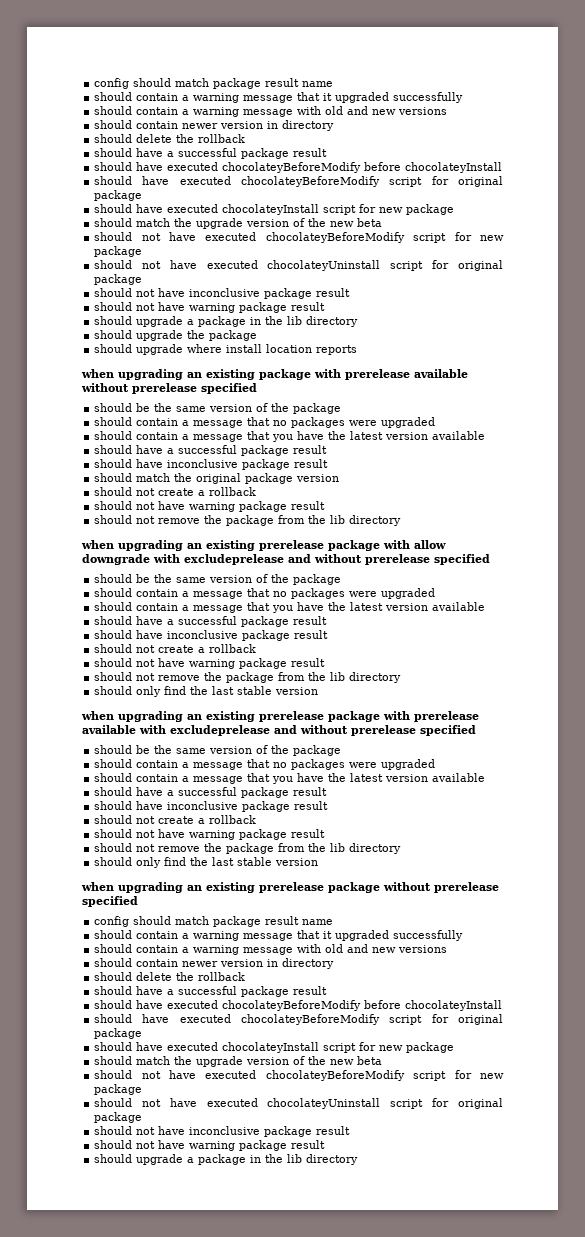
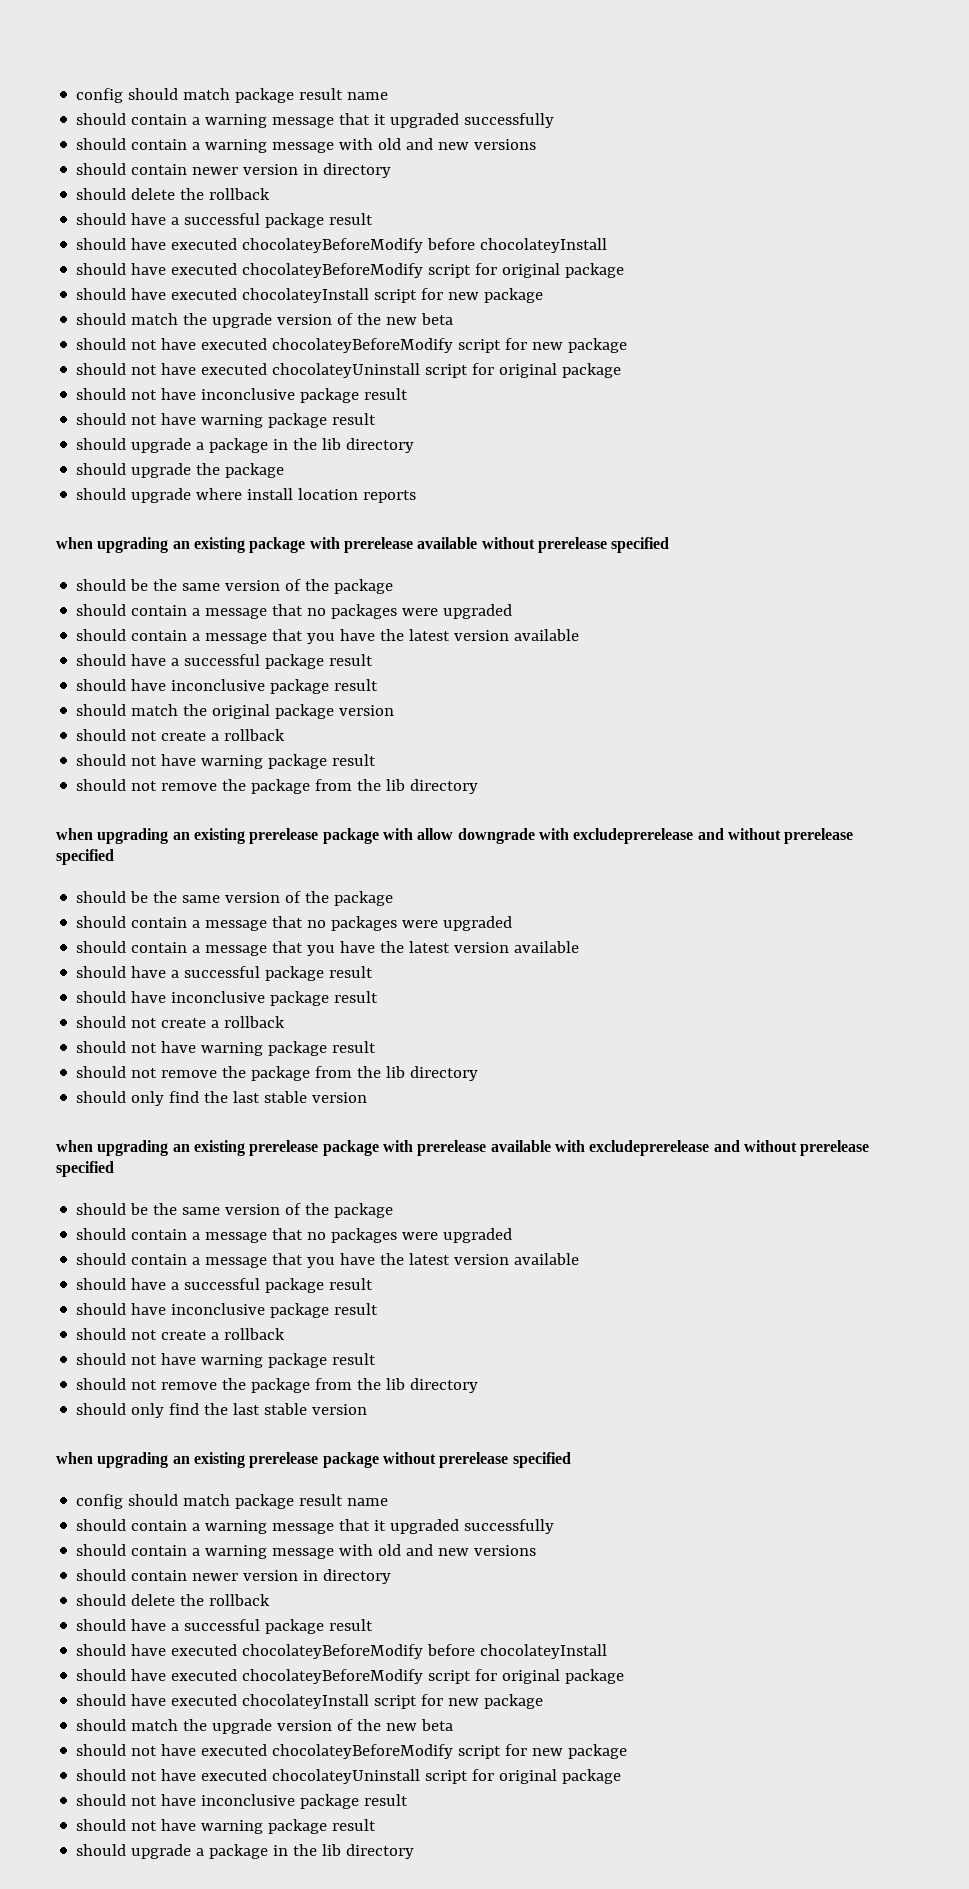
- when upgrading an existing prerelease package with allow downgrade with excludeprelease and without prerelease specified
+ when upgrading an existing prerelease package with allow downgrade with excludeprerelease and without prerelease specified
- when upgrading an existing prerelease package with prerelease available with excludeprelease and without prerelease specified
+ when upgrading an existing prerelease package with prerelease available with excludeprerelease and without prerelease specified

